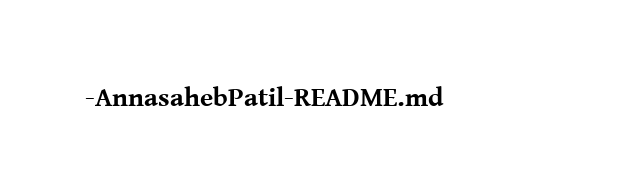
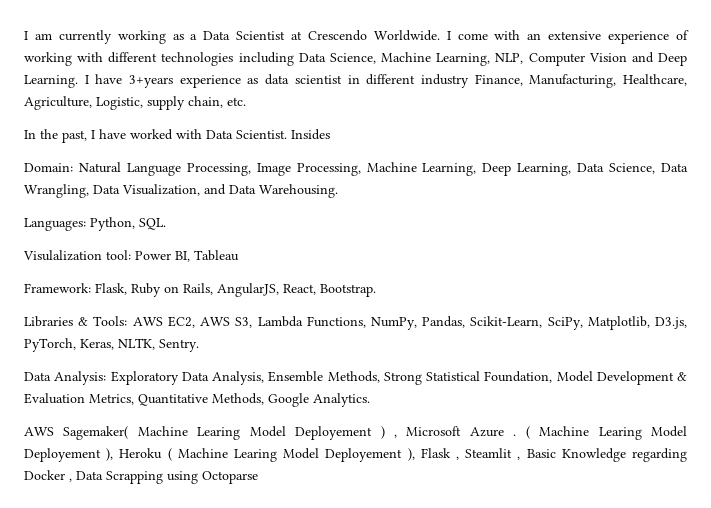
- -AnnasahebPatil-README.md
+ I am currently working as a Data Scientist at Crescendo Worldwide. I come with an extensive experience of working with different technologies including Data Science, Machine Learning, NLP, Computer Vision and Deep Learning. I have 3+years experience as data scientist in different industry Finance, Manufacturing, Healthcare, Agriculture, Logistic, supply chain, etc.
+ In the past, I have worked with Data Scientist. Insides
+ Domain: Natural Language Processing, Image Processing, Machine Learning, Deep Learning, Data Science, Data Wrangling, Data Visualization, and Data Warehousing.
+ Languages: Python, SQL.
+ Visulalization tool: Power BI, Tableau
+ Framework: Flask, Ruby on Rails, AngularJS, React, Bootstrap.
+ Libraries & Tools: AWS EC2, AWS S3, Lambda Functions, NumPy, Pandas, Scikit-Learn, SciPy, Matplotlib, D3.js, PyTorch, Keras, NLTK, Sentry.
+ Data Analysis: Exploratory Data Analysis, Ensemble Methods, Strong Statistical Foundation, Model Development & Evaluation Metrics, Quantitative Methods, Google Analytics.
+ AWS Sagemaker( Machine Learing Model Deployement ) , Microsoft Azure . ( Machine Learing Model Deployement ), Heroku ( Machine Learing Model Deployement ), Flask , Steamlit , Basic Knowledge regarding Docker , Data Scrapping using Octoparse

